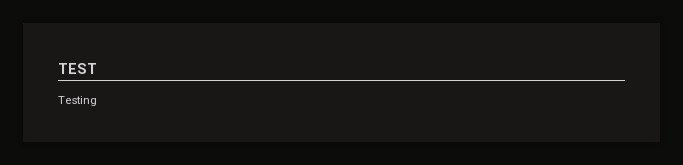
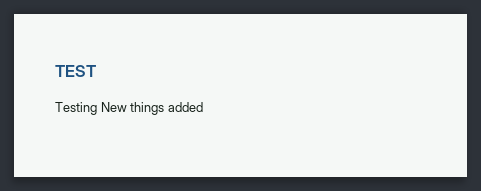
- Testing
+ Testing New things added

